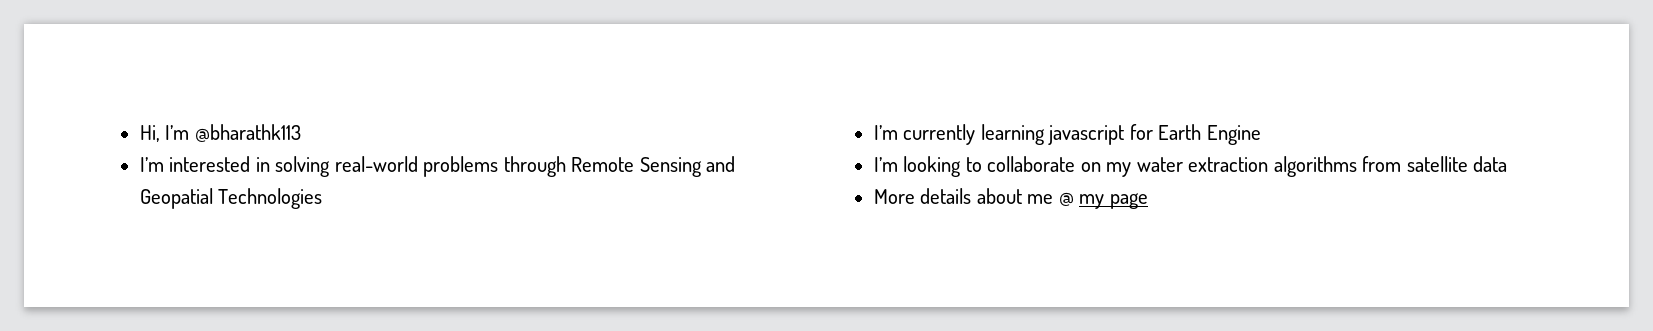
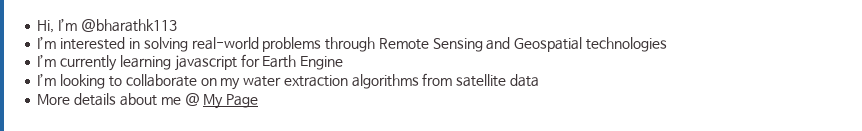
- I’m interested in solving real-world problems through Remote Sensing and Geopatial Technologies
+ I’m interested in solving real-world problems through Remote Sensing and Geospatial technologies
- More details about me @ my page
+ More details about me @ My Page

